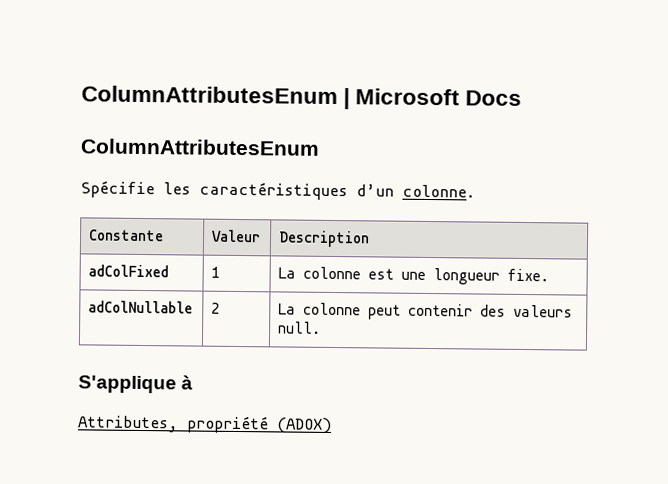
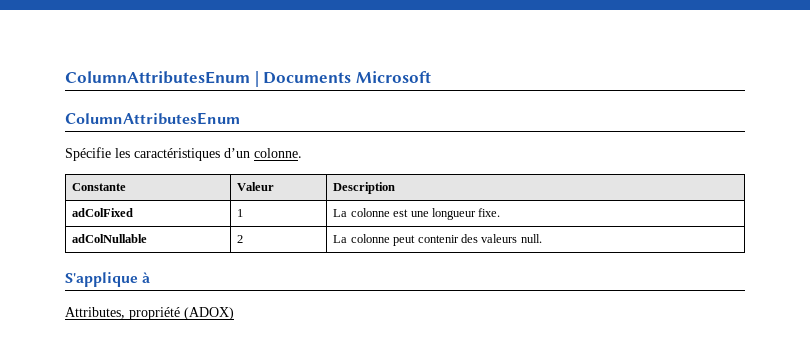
- ColumnAttributesEnum | Microsoft Docs
+ ColumnAttributesEnum | Documents Microsoft

